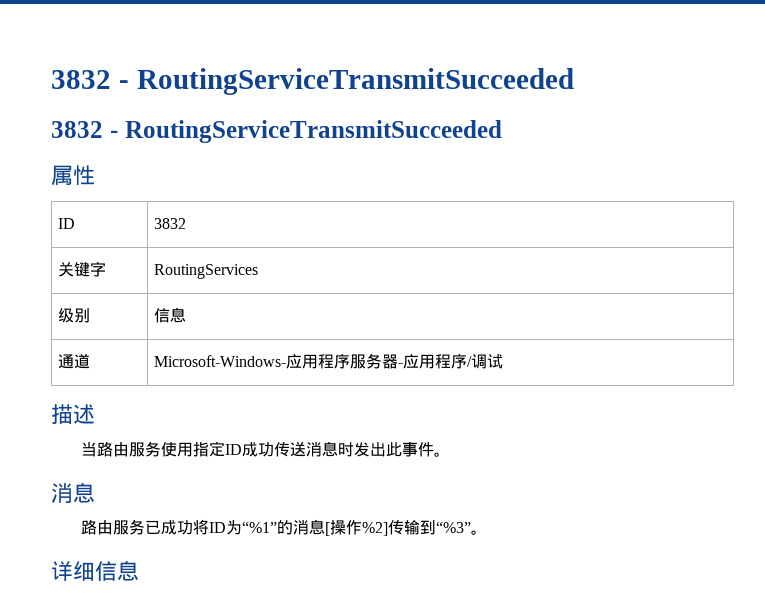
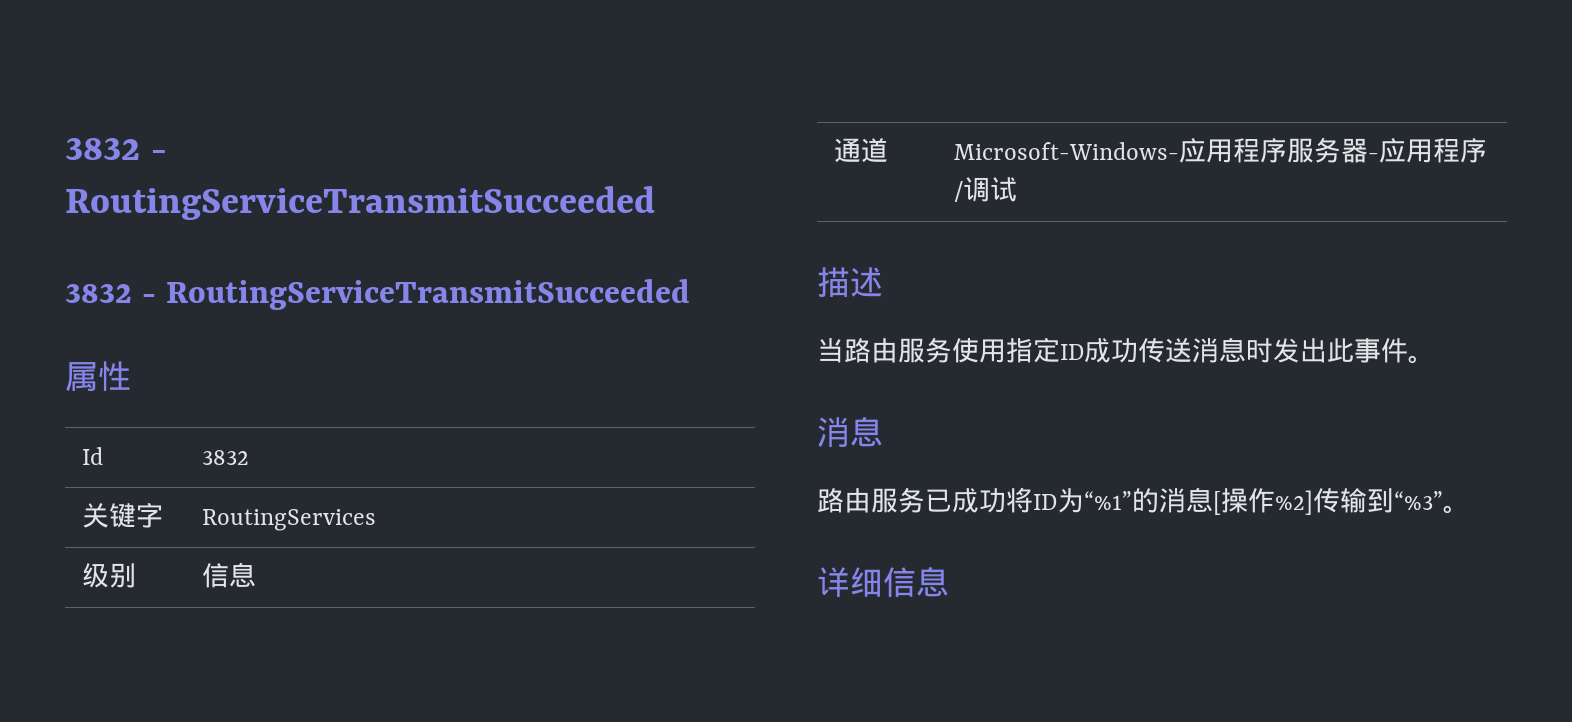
- ID | 3832
+ Id | 3832

